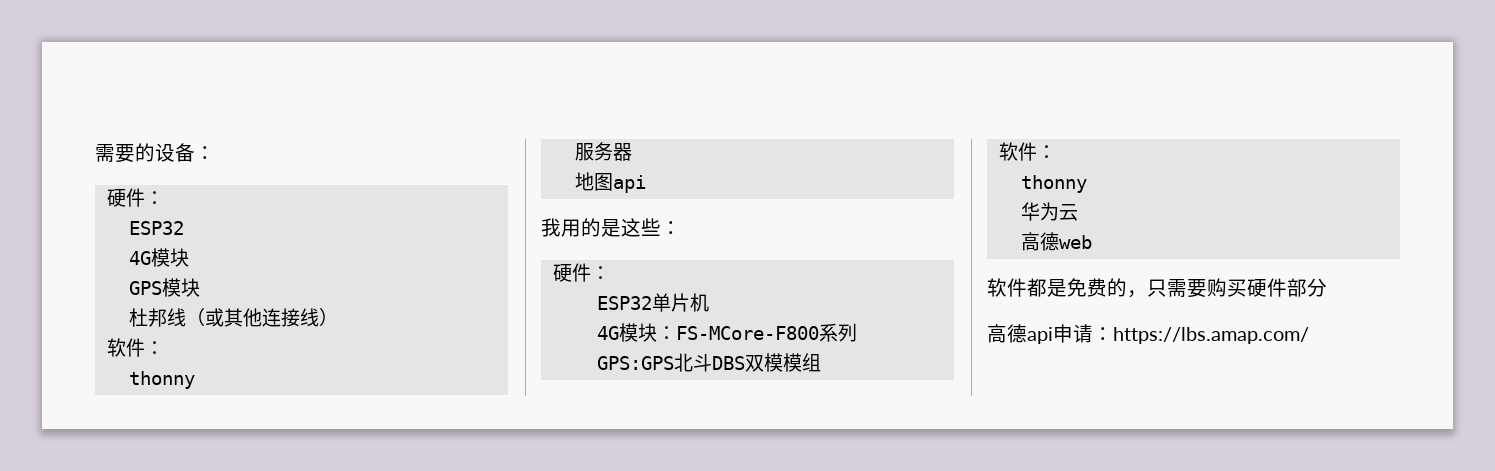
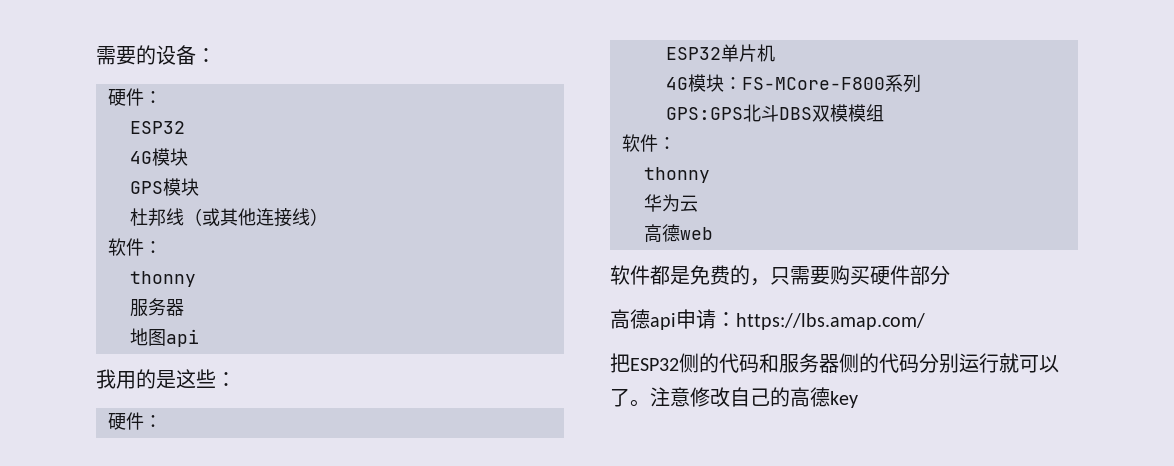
+ 把ESP32侧的代码和服务器侧的代码分别运行就可以了。注意修改自己的高德key

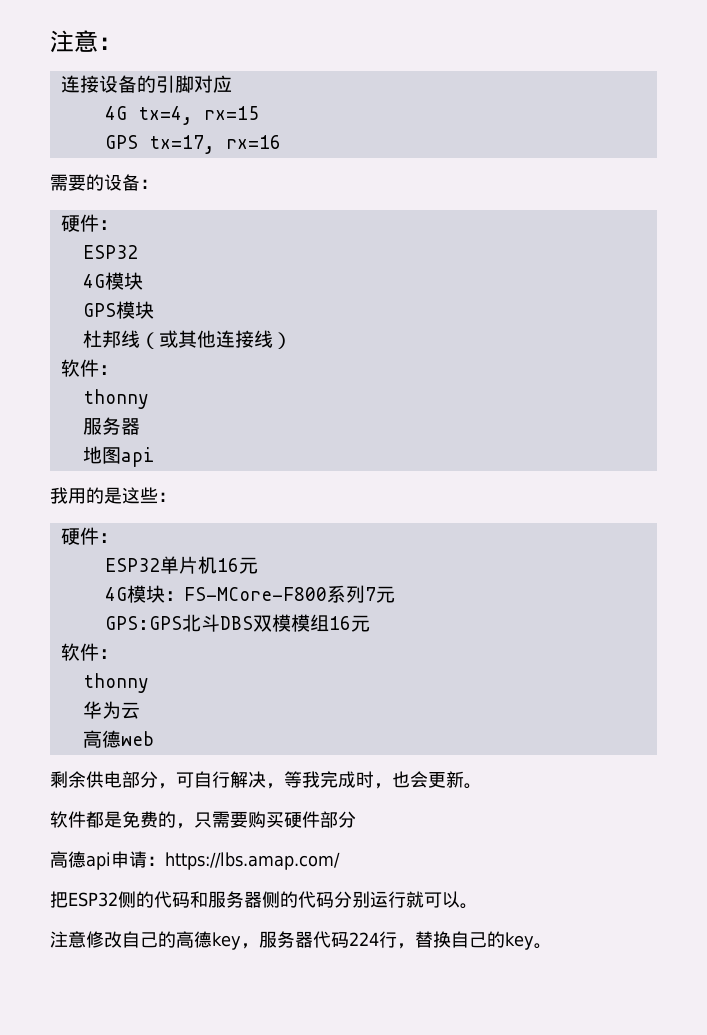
+ 注意：
+ 连接设备的引脚对应
+ 4G tx=4, rx=15
+ GPS tx=17, rx=16
- ESP32单片机
+ ESP32单片机16元
- 4G模块：FS-MCore-F800系列
+ 4G模块：FS-MCore-F800系列7元
- GPS:GPS北斗DBS双模模组
+ GPS:GPS北斗DBS双模模组16元
+ 剩余供电部分，可自行解决，等我完成时，也会更新。
- 把ESP32侧的代码和服务器侧的代码分别运行就可以了。注意修改自己的高德key
+ 把ESP32侧的代码和服务器侧的代码分别运行就可以。
+ 注意修改自己的高德key，服务器代码224行，替换自己的key。

